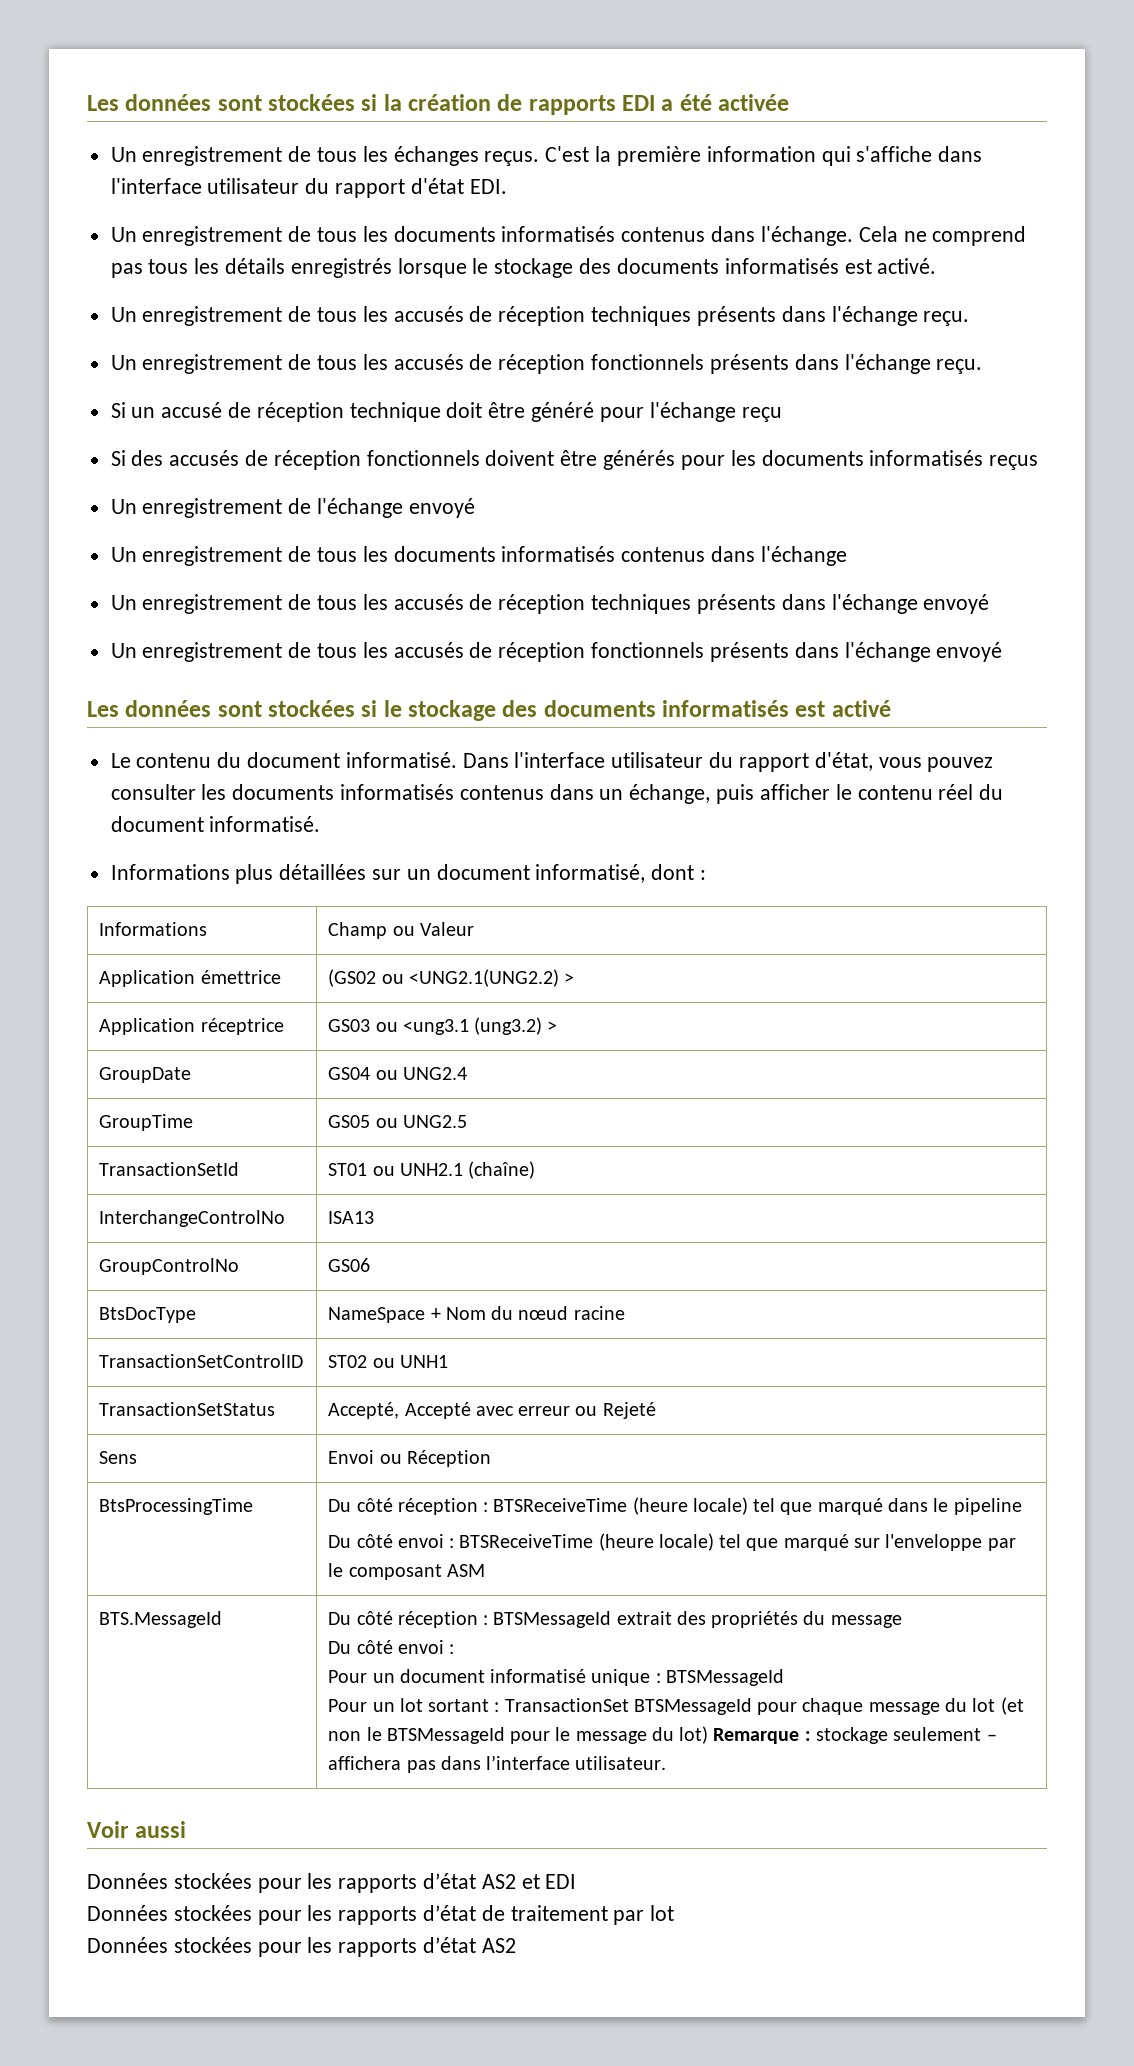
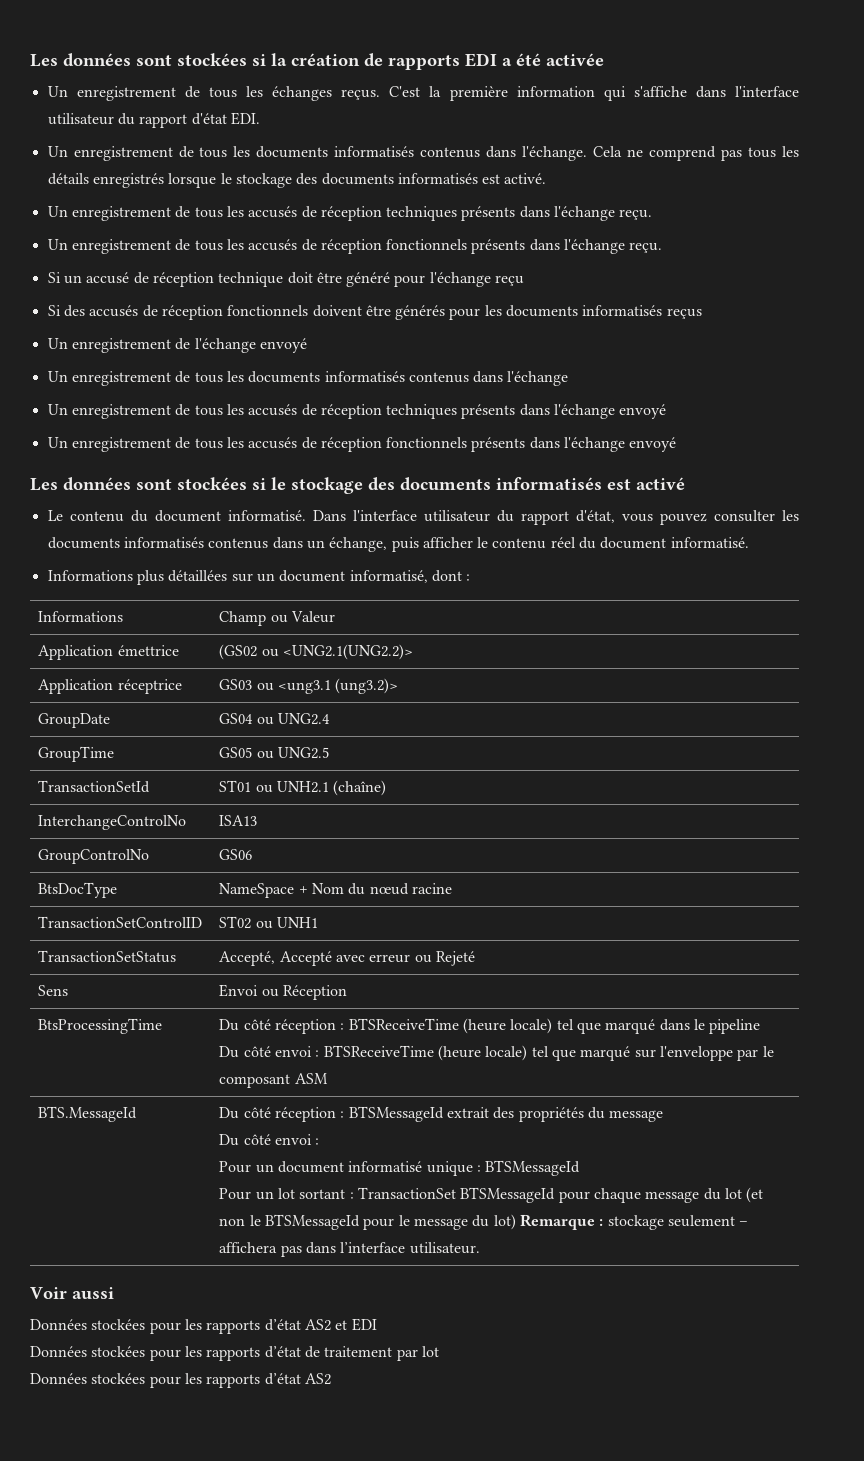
- Application émettrice | (GS02 ou <UNG2.1(UNG2.2) >
+ Application émettrice | (GS02 ou <UNG2.1(UNG2.2)>
- Application réceptrice | GS03 ou <ung3.1 (ung3.2) >
+ Application réceptrice | GS03 ou <ung3.1 (ung3.2)>

